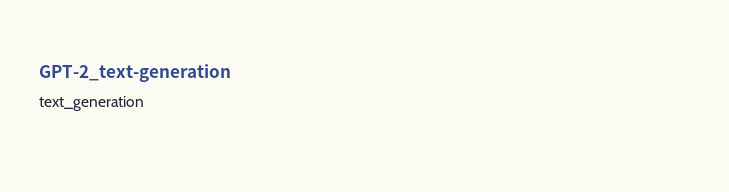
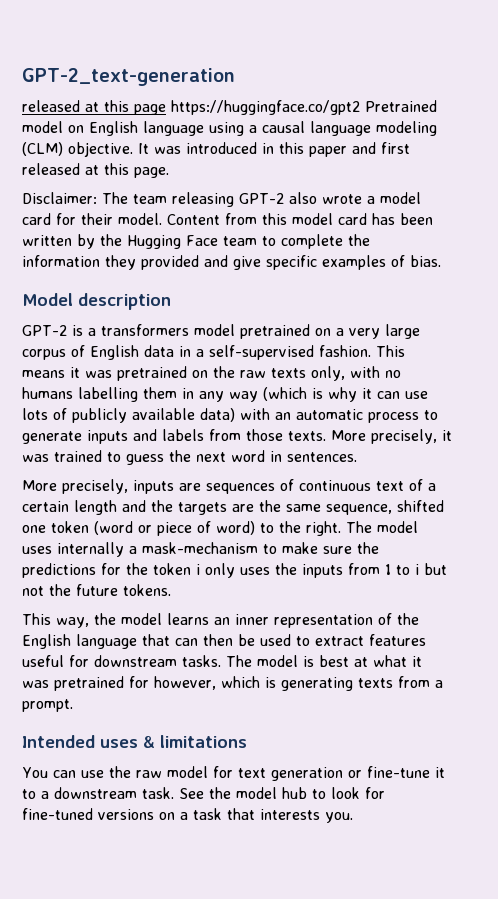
- text_generation
+ released at this page https://huggingface.co/gpt2 Pretrained model on English language using a causal language modeling (CLM) objective. It was introduced in this paper and first released at this page.
+ Disclaimer: The team releasing GPT-2 also wrote a model card for their model. Content from this model card has been written by the Hugging Face team to complete the information they provided and give specific examples of bias.
+ Model description
+ GPT-2 is a transformers model pretrained on a very large corpus of English data in a self-supervised fashion. This means it was pretrained on the raw texts only, with no humans labelling them in any way (which is why it can use lots of publicly available data) with an automatic process to generate inputs and labels from those texts. More precisely, it was trained to guess the next word in sentences.
+ More precisely, inputs are sequences of continuous text of a certain length and the targets are the same sequence, shifted one token (word or piece of word) to the right. The model uses internally a mask-mechanism to make sure the predictions for the token i only uses the inputs from 1 to i but not the future tokens.
+ This way, the model learns an inner representation of the English language that can then be used to extract features useful for downstream tasks. The model is best at what it was pretrained for however, which is generating texts from a prompt.
+ Intended uses & limitations
+ You can use the raw model for text generation or fine-tune it to a downstream task. See the model hub to look for fine-tuned versions on a task that interests you.

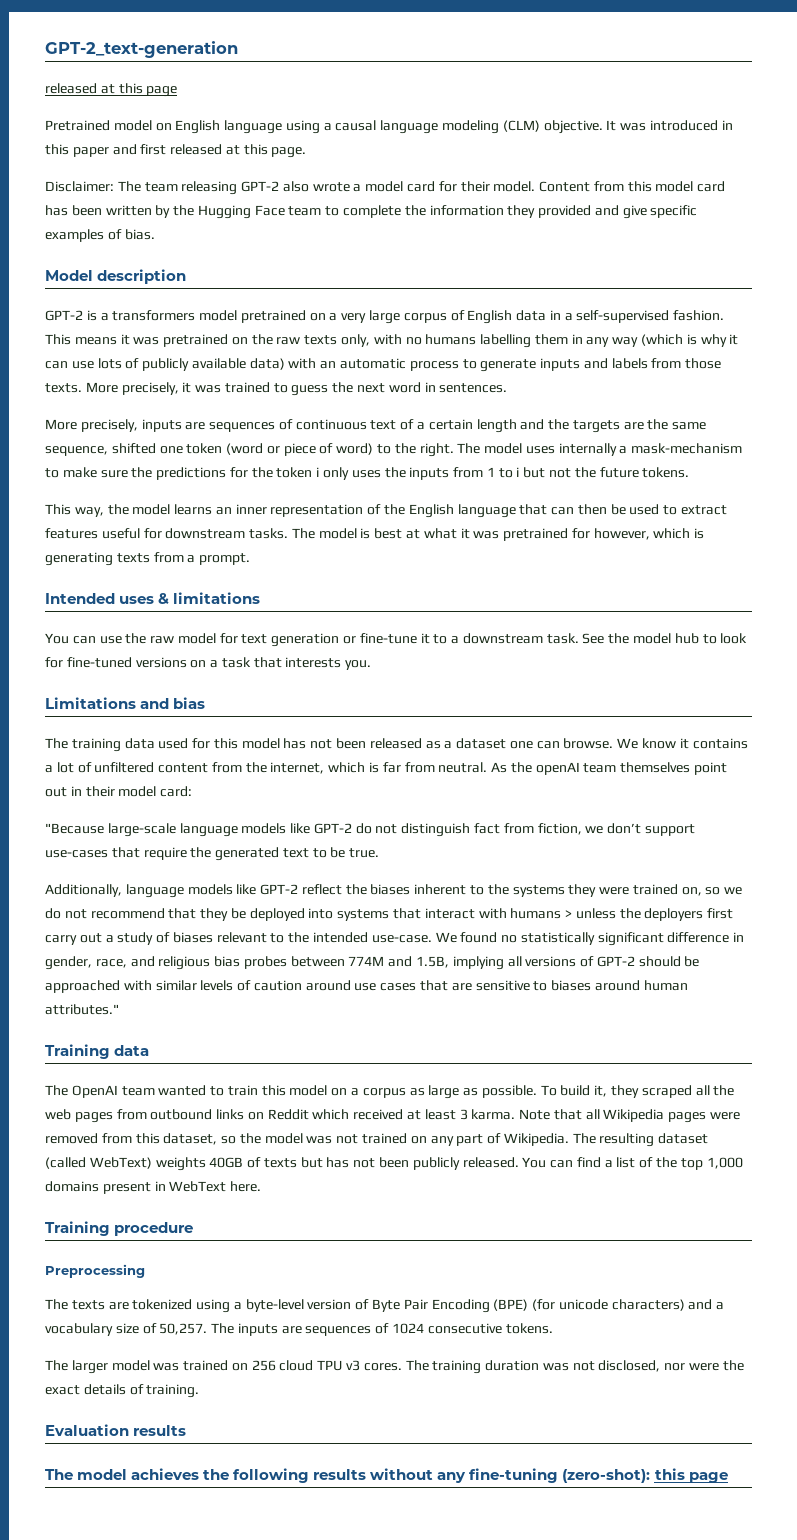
- released at this page https://huggingface.co/gpt2 Pretrained model on English language using a causal language modeling (CLM) objective.
+ released at this page
+ Pretrained model on English language using a causal language modeling (CLM) objective.
+ Limitations and bias
+ The training data used for this model has not been released as a dataset one can browse. We know it contains a lot of unfiltered content from the internet, which is far from neutral. As the openAI team themselves point out in their model card:
+ "Because large-scale language models like GPT-2 do not distinguish fact from fiction, we don’t support use-cases that require the generated text to be true.
+ Additionally, language models like GPT-2 reflect the biases inherent to the systems they were trained on, so we do not recommend that they be deployed into systems that interact with humans > unless the deployers first carry out a study of biases relevant to the intended use-case. We found no statistically significant difference in gender, race, and religious bias probes between 774M and 1.5B, implying all versions of GPT-2 should be approached with similar levels of caution around use cases that are sensitive to biases around human attributes."
+ Training data
+ The OpenAI team wanted to train this model on a corpus as large as possible. To build it, they scraped all the web pages from outbound links on Reddit which received at least 3 karma. Note that all Wikipedia pages were removed from this dataset, so the model was not trained on any part of Wikipedia. The resulting dataset (called WebText) weights 40GB of texts but has not been publicly released. You can find a list of the top 1,000 domains present in WebText here.
+ Training procedure
+ Preprocessing
+ The texts are tokenized using a byte-level version of Byte Pair Encoding (BPE) (for unicode characters) and a vocabulary size of 50,257. The inputs are sequences of 1024 consecutive tokens.
+ The larger model was trained on 256 cloud TPU v3 cores. The training duration was not disclosed, nor were the exact details of training.
+ Evaluation results
+ The model achieves the following results without any fine-tuning (zero-shot): this page

